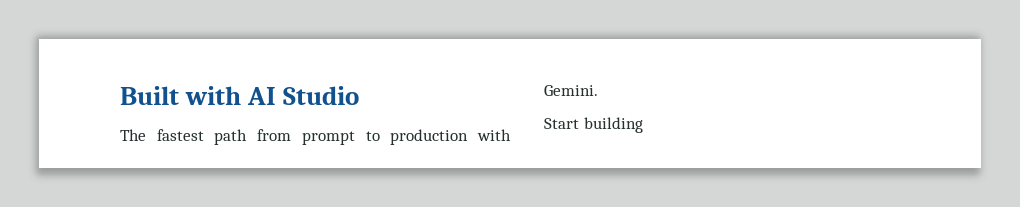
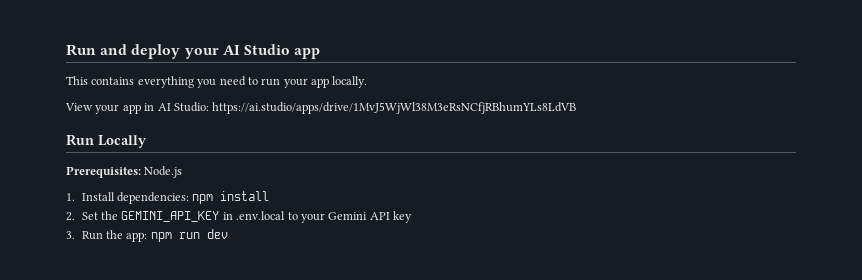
- Built with AI Studio
- The fastest path from prompt to production with Gemini.
- Start building
+ Run and deploy your AI Studio app
+ This contains everything you need to run your app locally.
+ View your app in AI Studio: https://ai.studio/apps/drive/1MvJ5WjWl38M3eRsNCfjRBhumYLs8LdVB
+ Run Locally
+ Prerequisites: Node.js
+ 1. Install dependencies: npm install
+ 2. Set the GEMINI_API_KEY in .env.local to your Gemini API key
+ 3. Run the app: npm run dev

